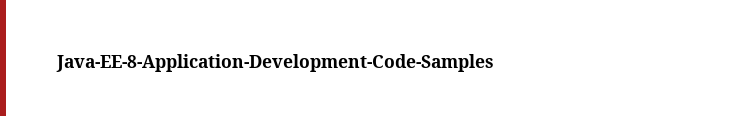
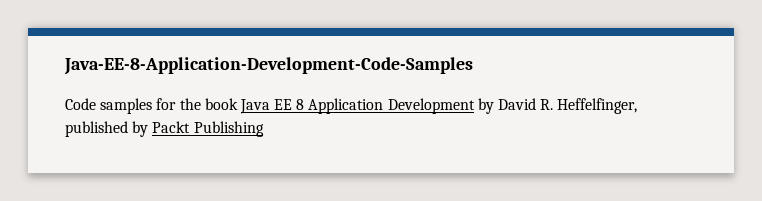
+ Code samples for the book Java EE 8 Application Development by David R. Heffelfinger, published by Packt Publishing

